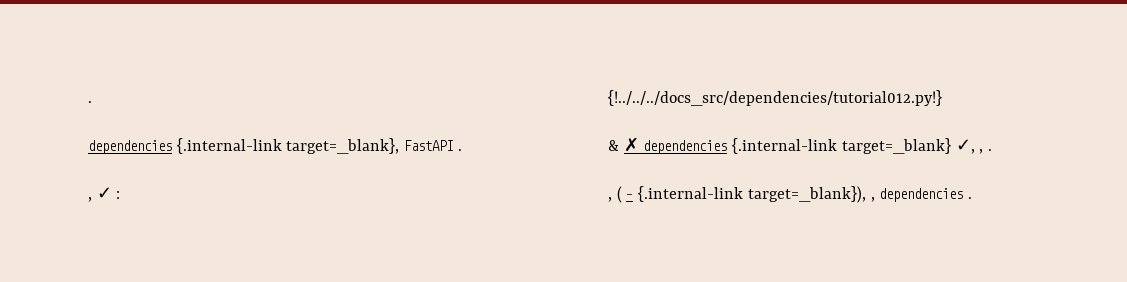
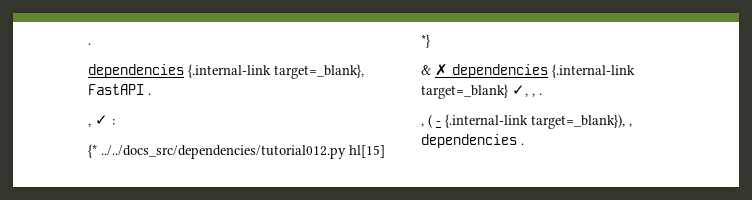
- {!../../../docs_src/dependencies/tutorial012.py!}
+ {* ../../docs_src/dependencies/tutorial012.py hl[15] *}

